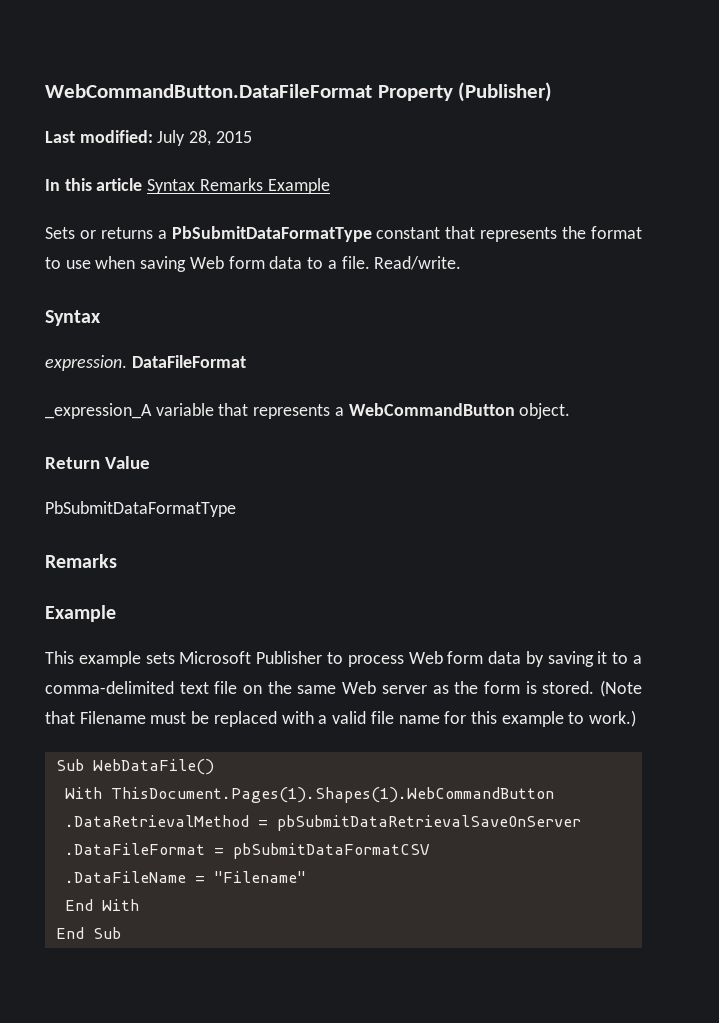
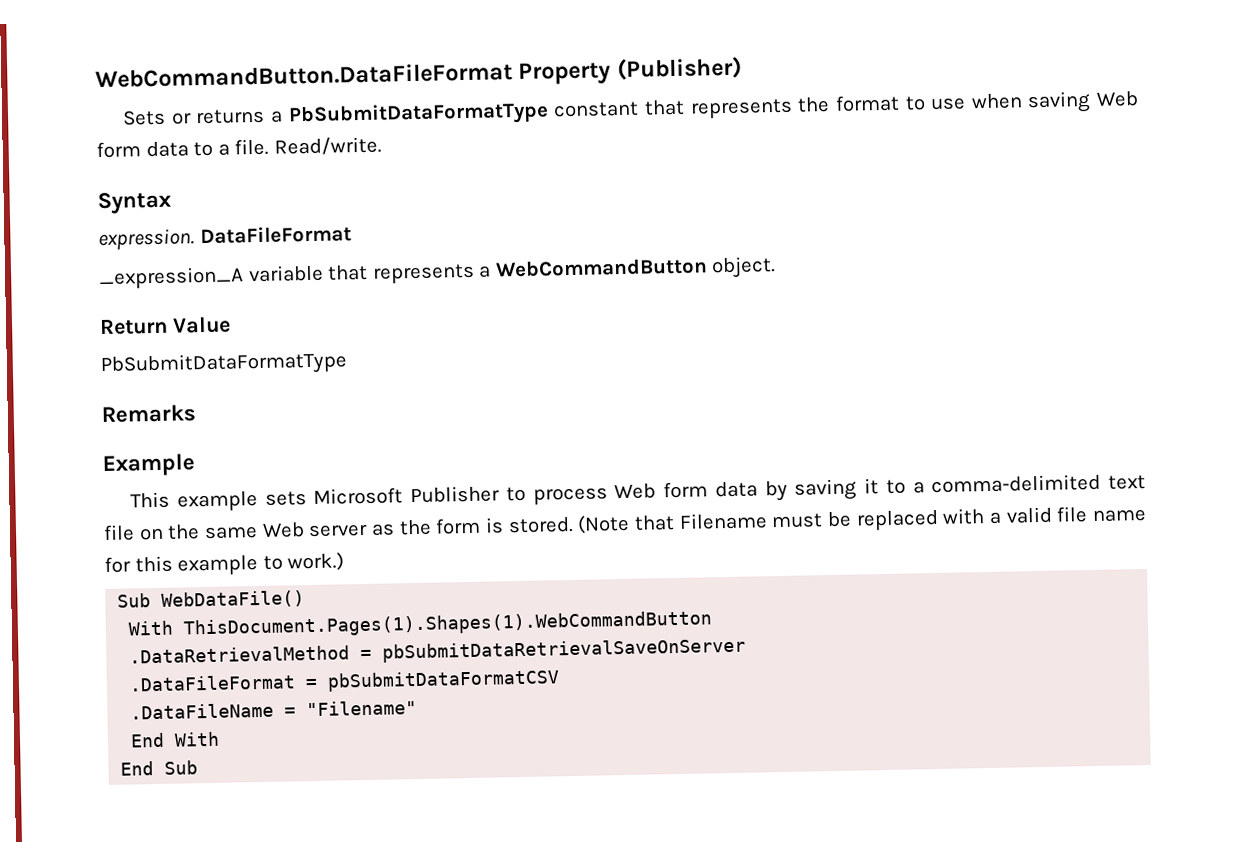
- Last modified: July 28, 2015
- In this article Syntax Remarks Example

